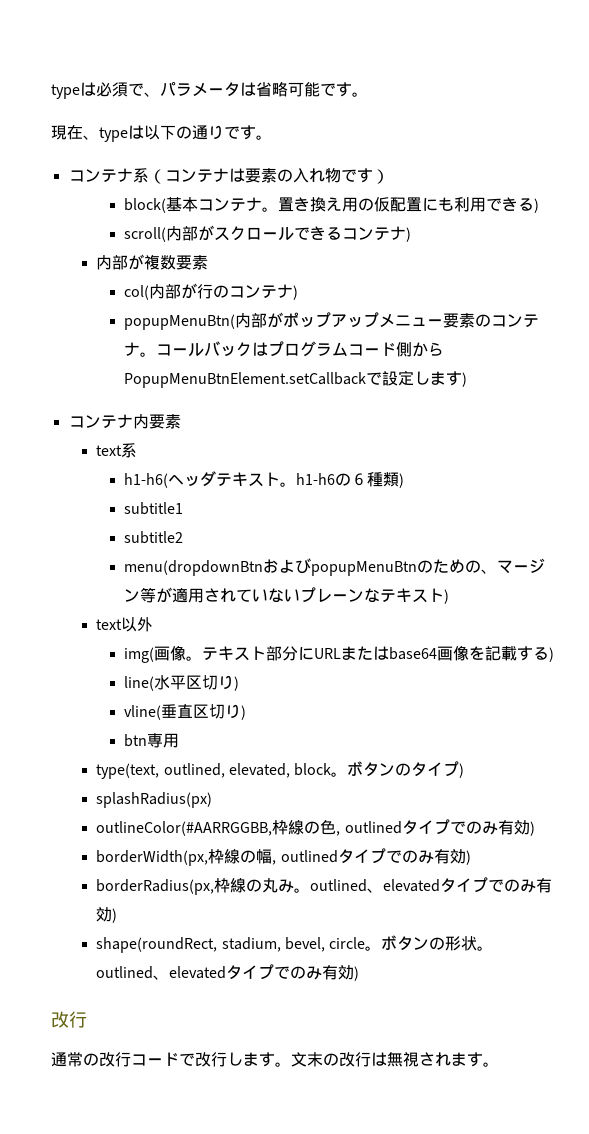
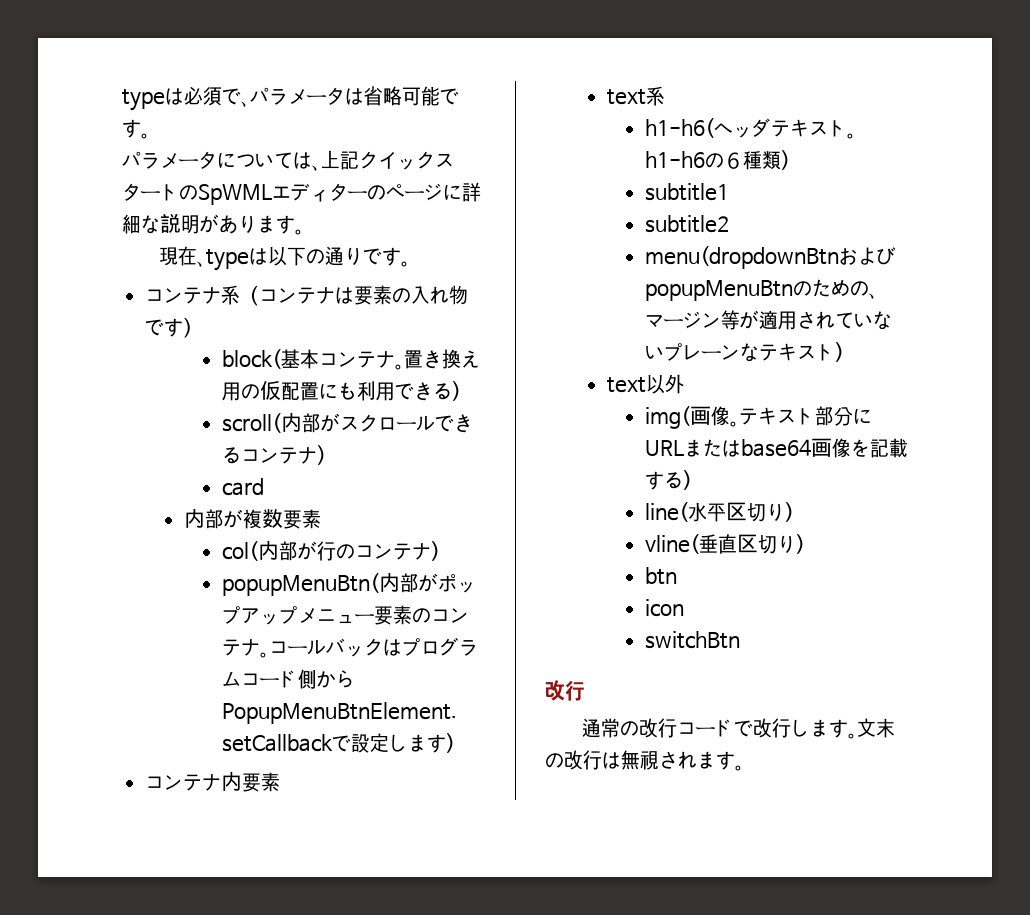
+ パラメータについては、上記クイックスタートのSpWMLエディターのページに詳細な説明があります。
+ card
- btn専用
- type(text, outlined, elevated, block。ボタンのタイプ)
- splashRadius(px)
- outlineColor(#AARRGGBB,枠線の色, outlinedタイプでのみ有効)
- borderWidth(px,枠線の幅, outlinedタイプでのみ有効)
- borderRadius(px,枠線の丸み。outlined、elevatedタイプでのみ有効)
- shape(roundRect, stadium, bevel, circle。ボタンの形状。outlined、elevatedタイプでのみ有効)
+ btn
+ icon
+ switchBtn

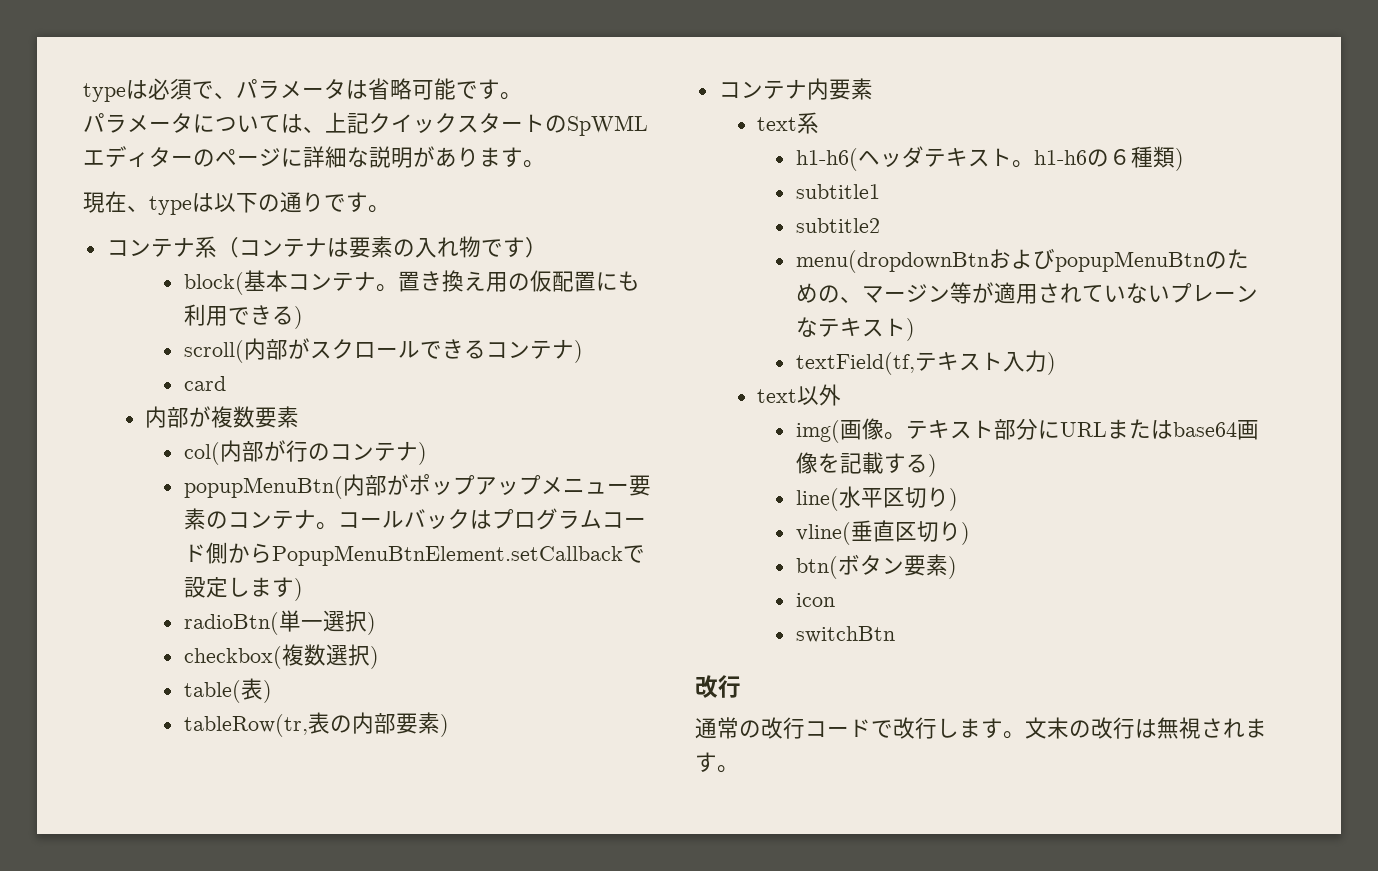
+ radioBtn(単一選択)
+ checkbox(複数選択)
+ table(表)
+ tableRow(tr,表の内部要素)
+ textField(tf,テキスト入力)
- btn
+ btn(ボタン要素)

